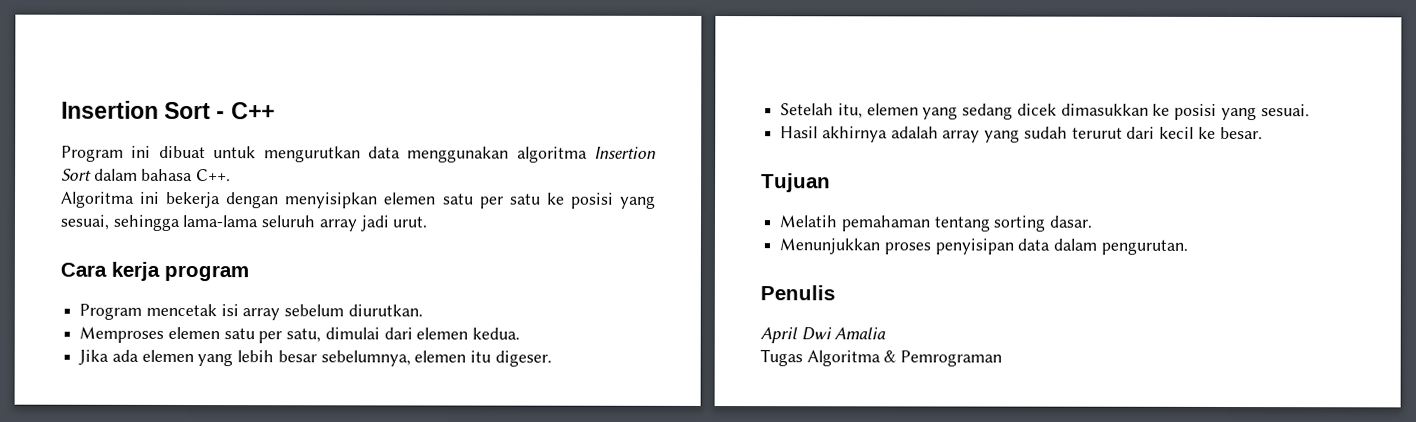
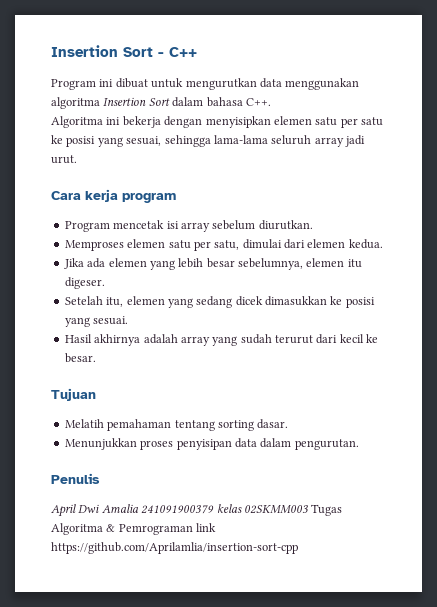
- April Dwi Amalia
- Tugas Algoritma & Pemrograman
+ April Dwi Amalia 241091900379 kelas 02SKMM003 Tugas Algoritma & Pemrograman link https://github.com/Aprilamlia/insertion-sort-cpp

